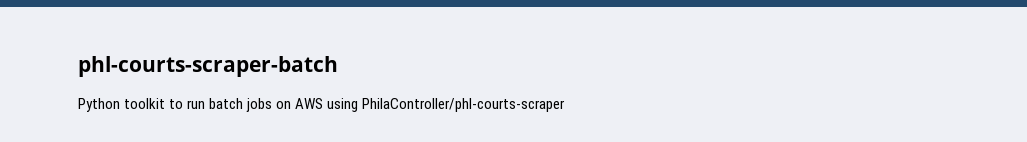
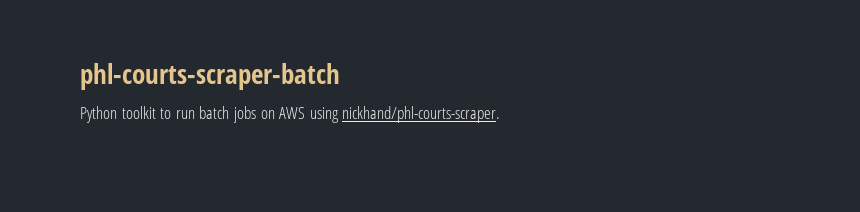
- Python toolkit to run batch jobs on AWS using PhilaController/phl-courts-scraper
+ Python toolkit to run batch jobs on AWS using nickhand/phl-courts-scraper.

